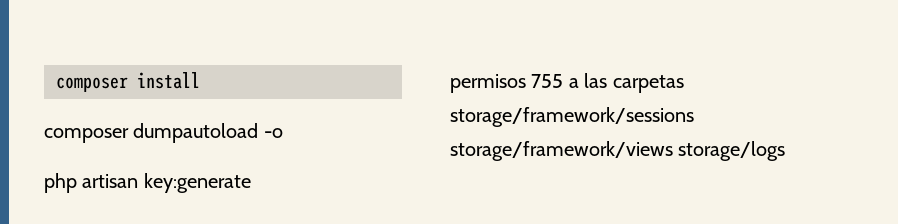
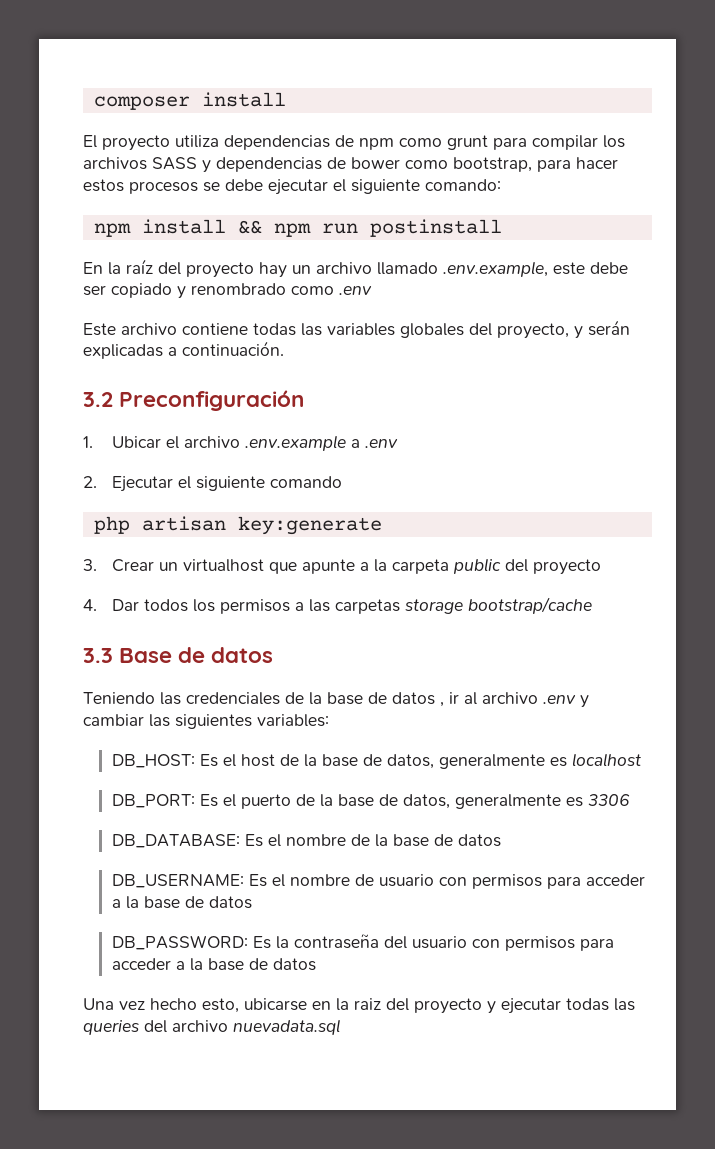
- composer dumpautoload -o
+ El proyecto utiliza dependencias de npm como grunt para compilar los archivos SASS y dependencias de bower como bootstrap, para hacer estos procesos se debe ejecutar el siguiente comando:
+ npm install && npm run postinstall
+ En la raíz del proyecto hay un archivo llamado .env.example, este debe ser copiado y renombrado como .env
+ Este archivo contiene todas las variables globales del proyecto, y serán explicadas a continuación.
+ 3.2 Preconfiguración
+ 1. Ubicar el archivo .env.example a .env
+ 2. Ejecutar el siguiente comando
  php artisan key:generate
- permisos 755 a las carpetas storage/framework/sessions storage/framework/views storage/logs
+ 3. Crear un virtualhost que apunte a la carpeta public del proyecto
+ 4. Dar todos los permisos a las carpetas storage bootstrap/cache
+ 3.3 Base de datos
+ Teniendo las credenciales de la base de datos , ir al archivo .env y cambiar las siguientes variables:
+ DB_HOST: Es el host de la base de datos, generalmente es localhost
+ DB_PORT: Es el puerto de la base de datos, generalmente es 3306
+ DB_DATABASE: Es el nombre de la base de datos
+ DB_USERNAME: Es el nombre de usuario con permisos para acceder a la base de datos
+ DB_PASSWORD: Es la contraseña del usuario con permisos para acceder a la base de datos
+ Una vez hecho esto, ubicarse en la raiz del proyecto y ejecutar todas las queries del archivo nuevadata.sql

